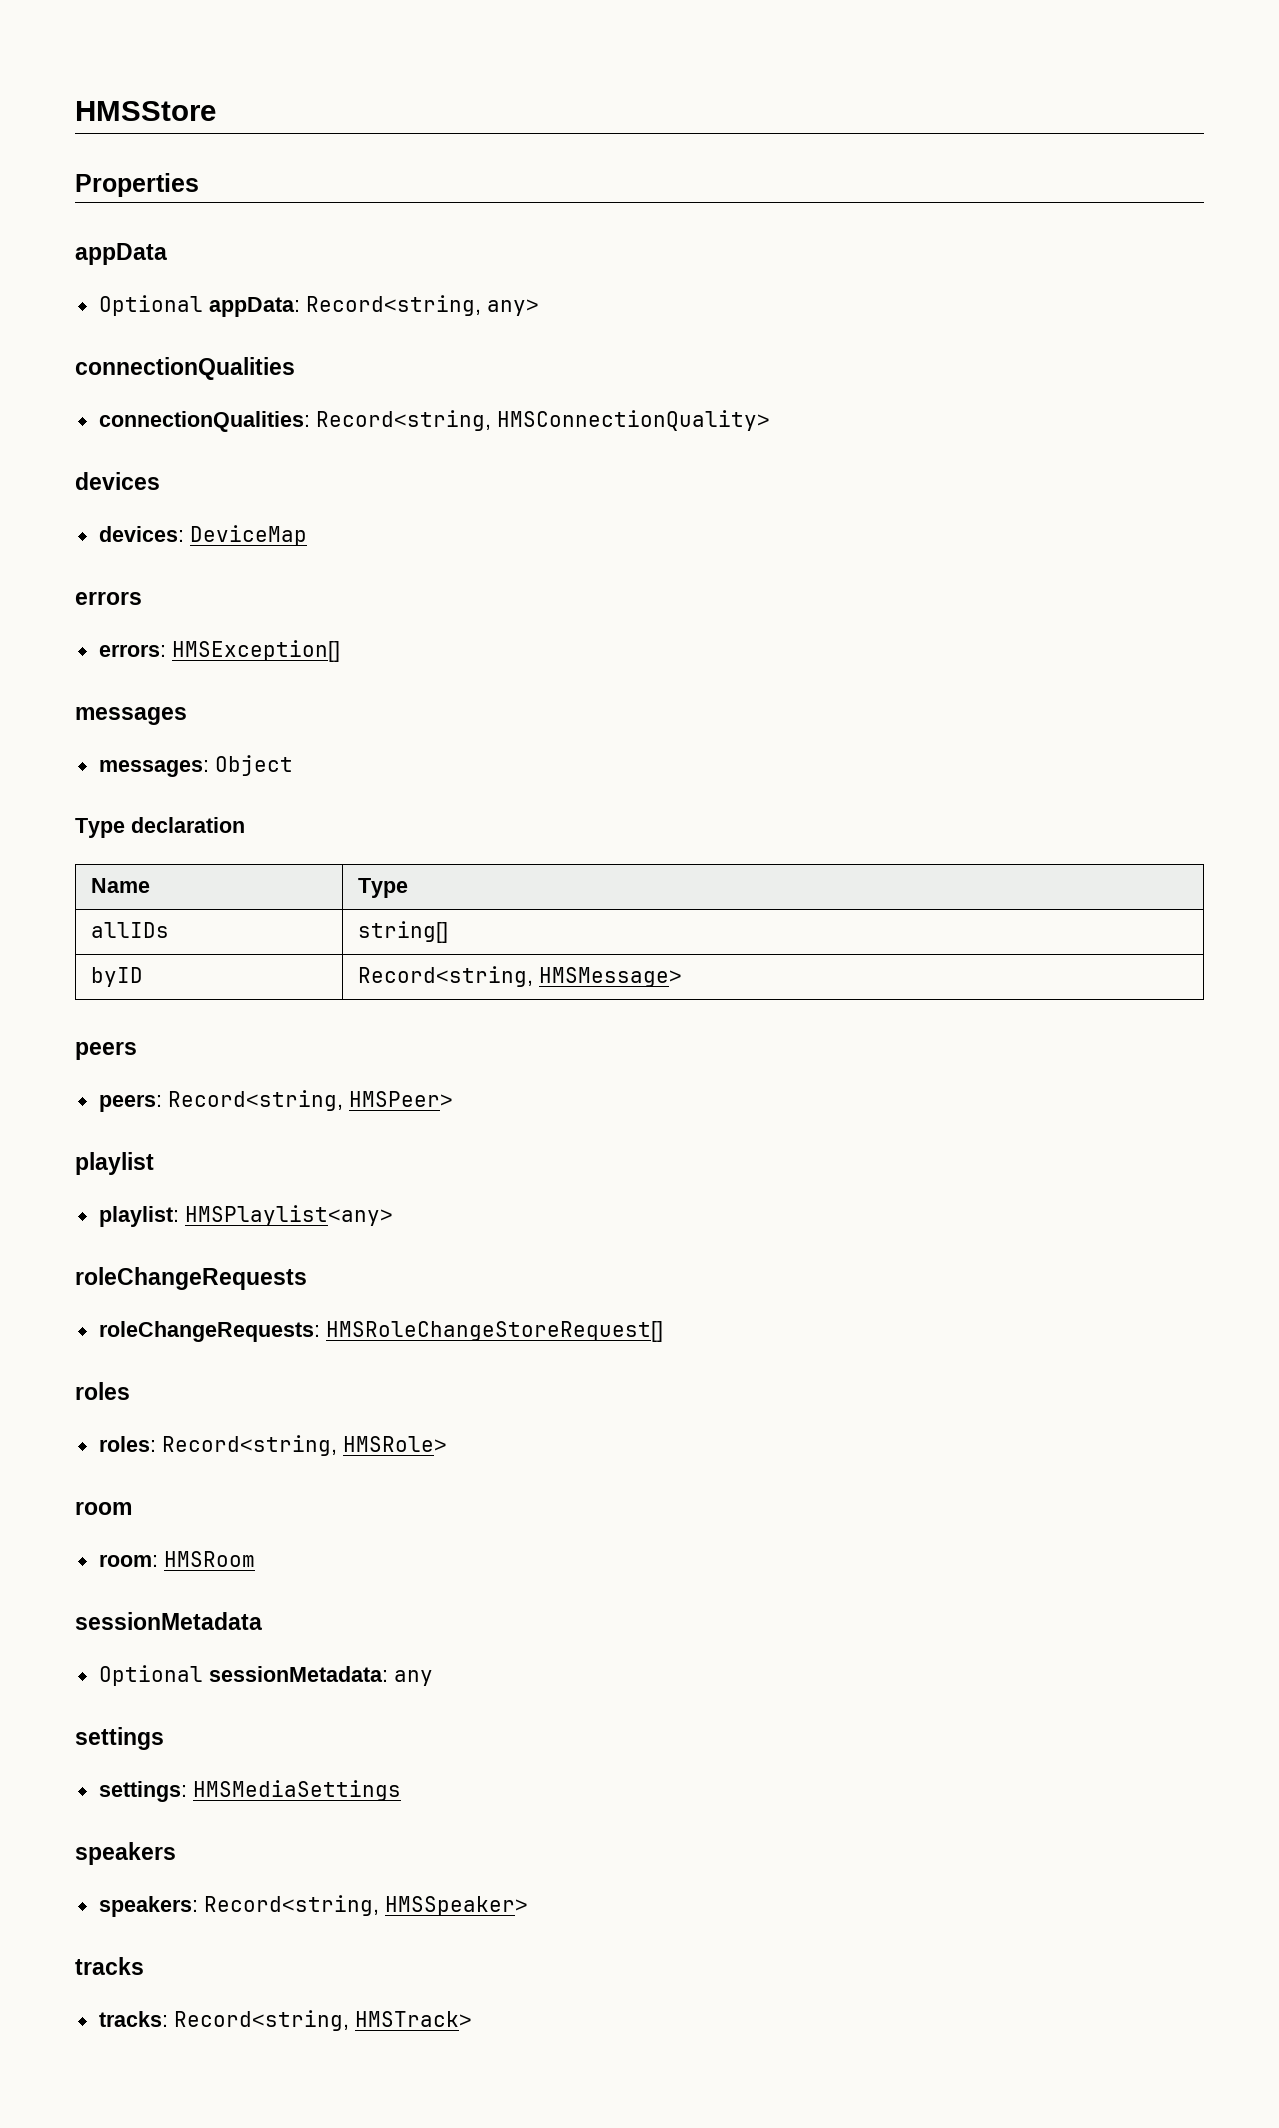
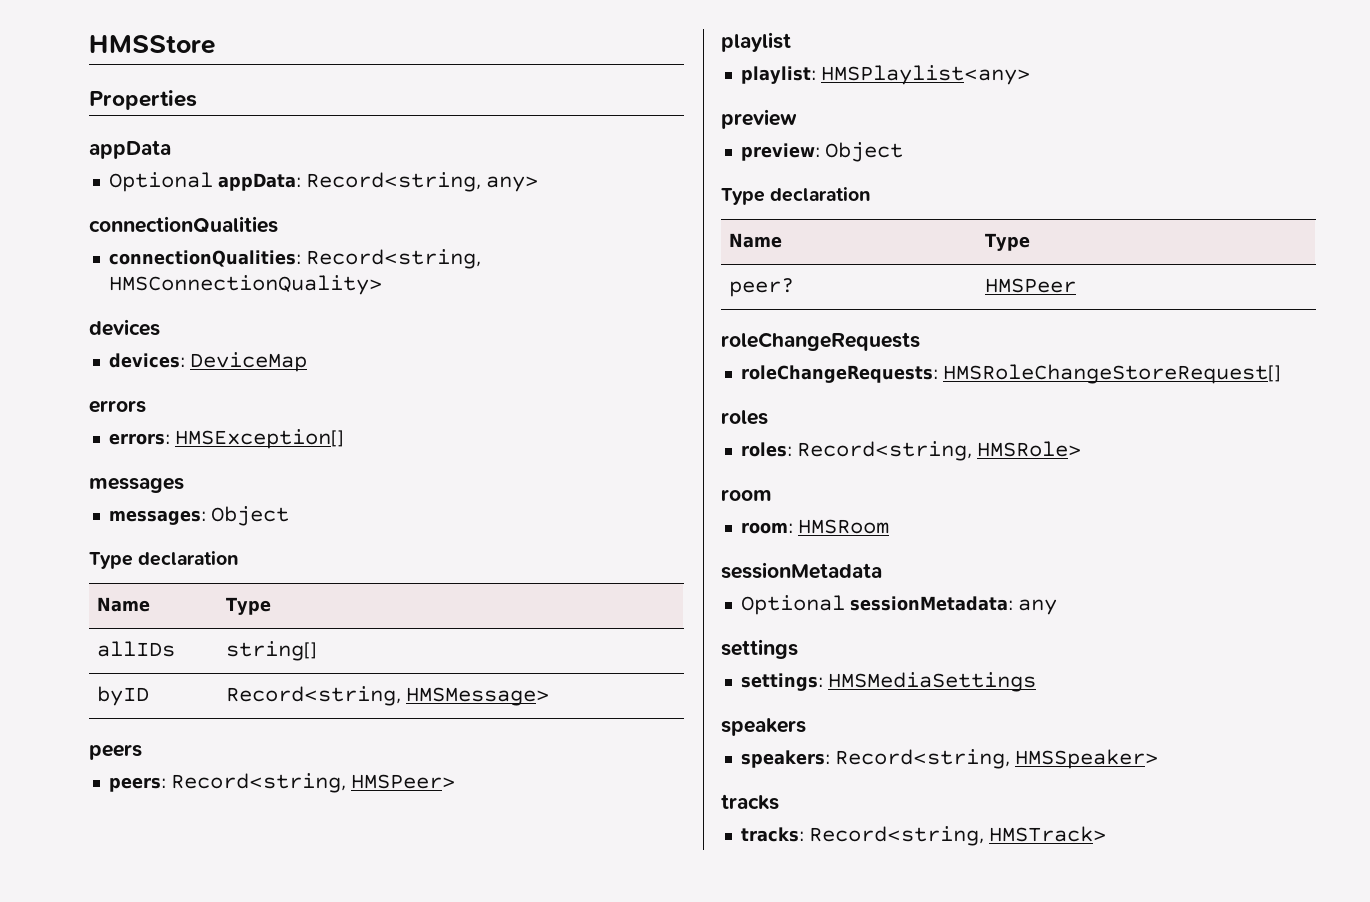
+ preview
+ preview: Object
+ Type declaration
+ Name | Type
+ peer? | HMSPeer

